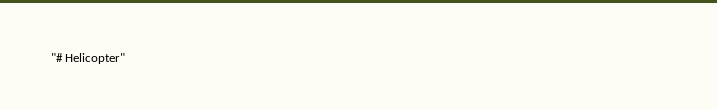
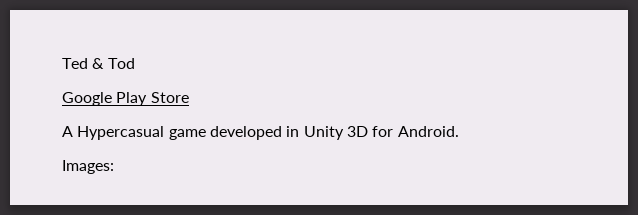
- "# Helicopter"
+ Ted & Tod
+ Google Play Store
+ A Hypercasual game developed in Unity 3D for Android.
+ Images:

